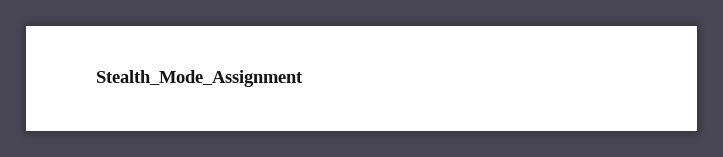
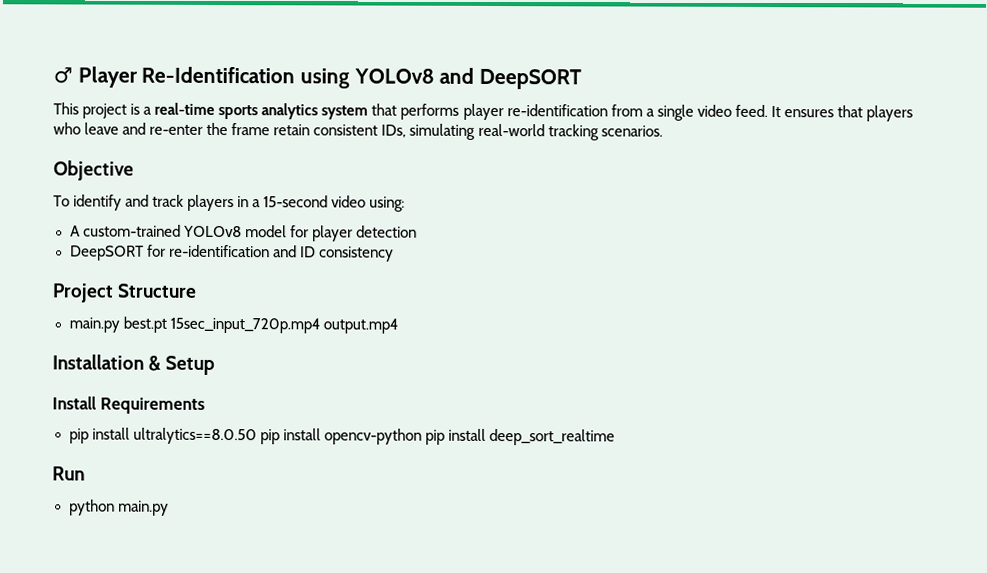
- Stealth_Mode_Assignment
+ ♂ Player Re-Identification using YOLOv8 and DeepSORT
+ This project is a real-time sports analytics system that performs player re-identification from a single video feed. It ensures that players who leave and re-enter the frame retain consistent IDs, simulating real-world tracking scenarios.
+ Objective
+ To identify and track players in a 15-second video using:
+ A custom-trained YOLOv8 model for player detection
+ DeepSORT for re-identification and ID consistency
+ Project Structure
+ main.py best.pt 15sec_input_720p.mp4 output.mp4
+ Installation & Setup
+ Install Requirements
+ pip install ultralytics==8.0.50 pip install opencv-python pip install deep_sort_realtime
+ Run
+ python main.py

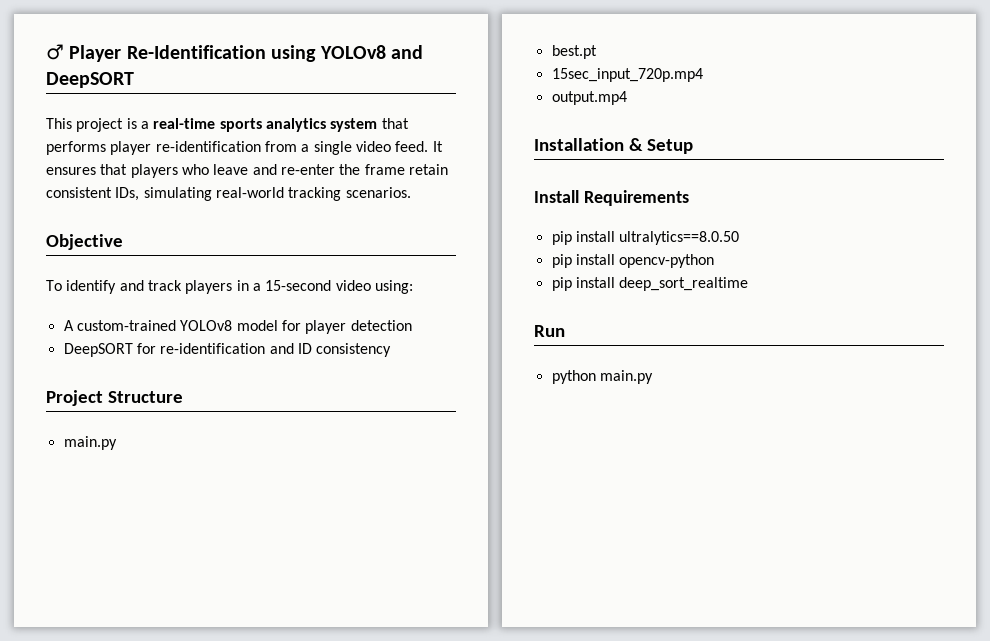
  Project Structure
- main.py best.pt 15sec_input_720p.mp4 output.mp4
+ main.py
+ best.pt
+ 15sec_input_720p.mp4
+ output.mp4
- pip install ultralytics==8.0.50 pip install opencv-python pip install deep_sort_realtime
+ pip install ultralytics==8.0.50
+ pip install opencv-python
+ pip install deep_sort_realtime

